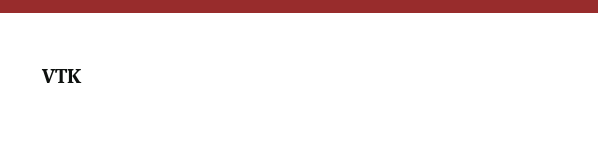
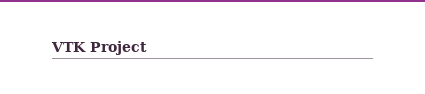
- VTK
+ VTK Project

